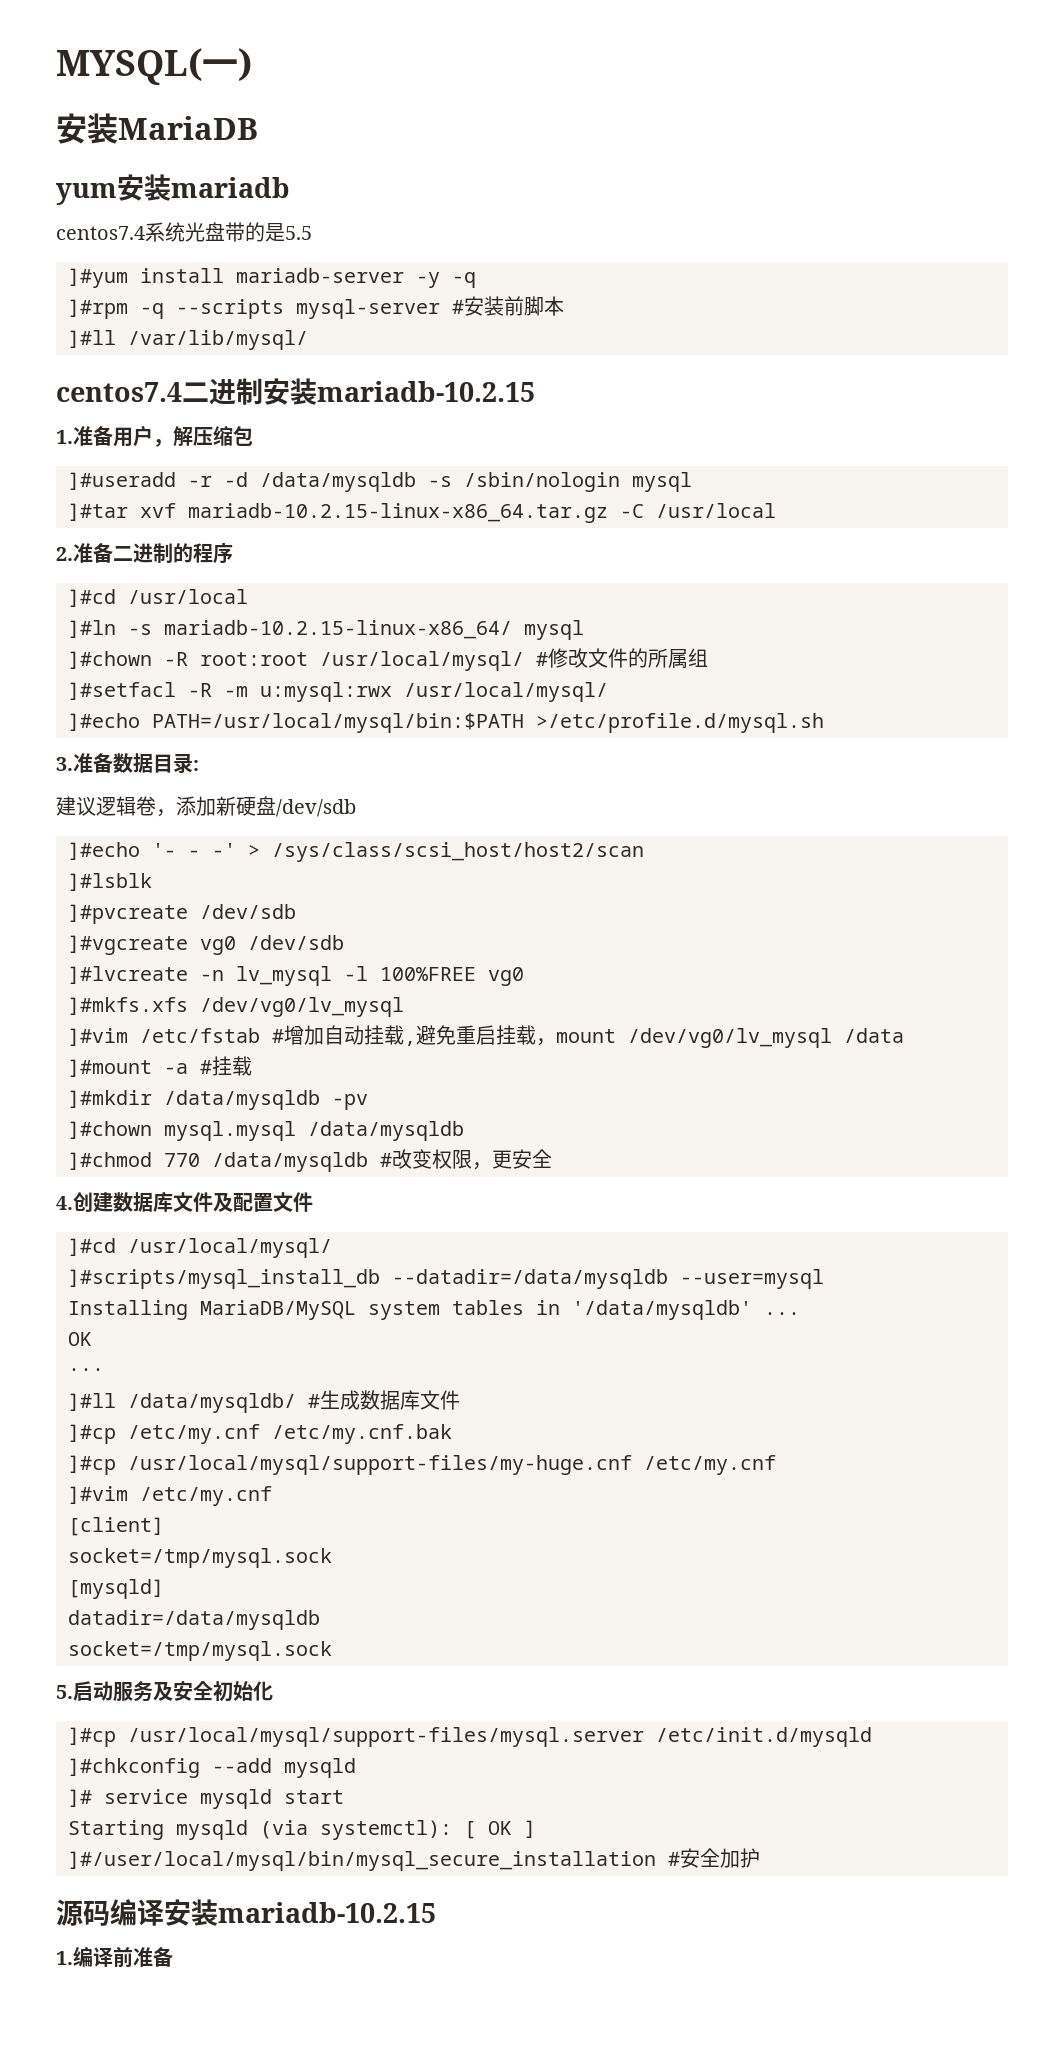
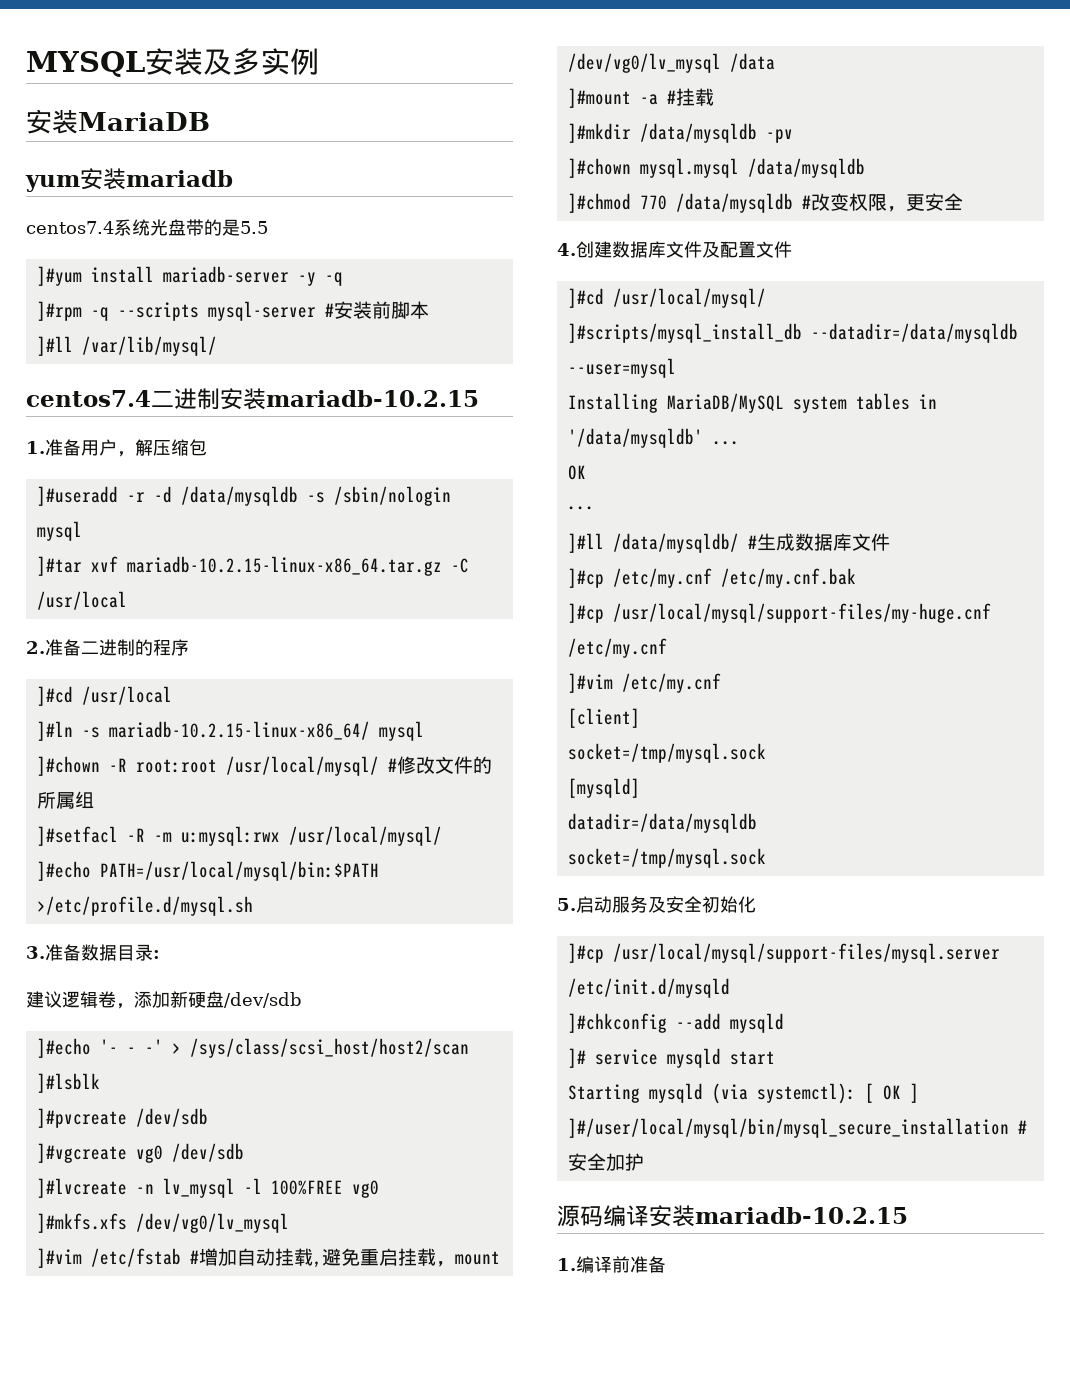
- MYSQL(一)
+ MYSQL安装及多实例

